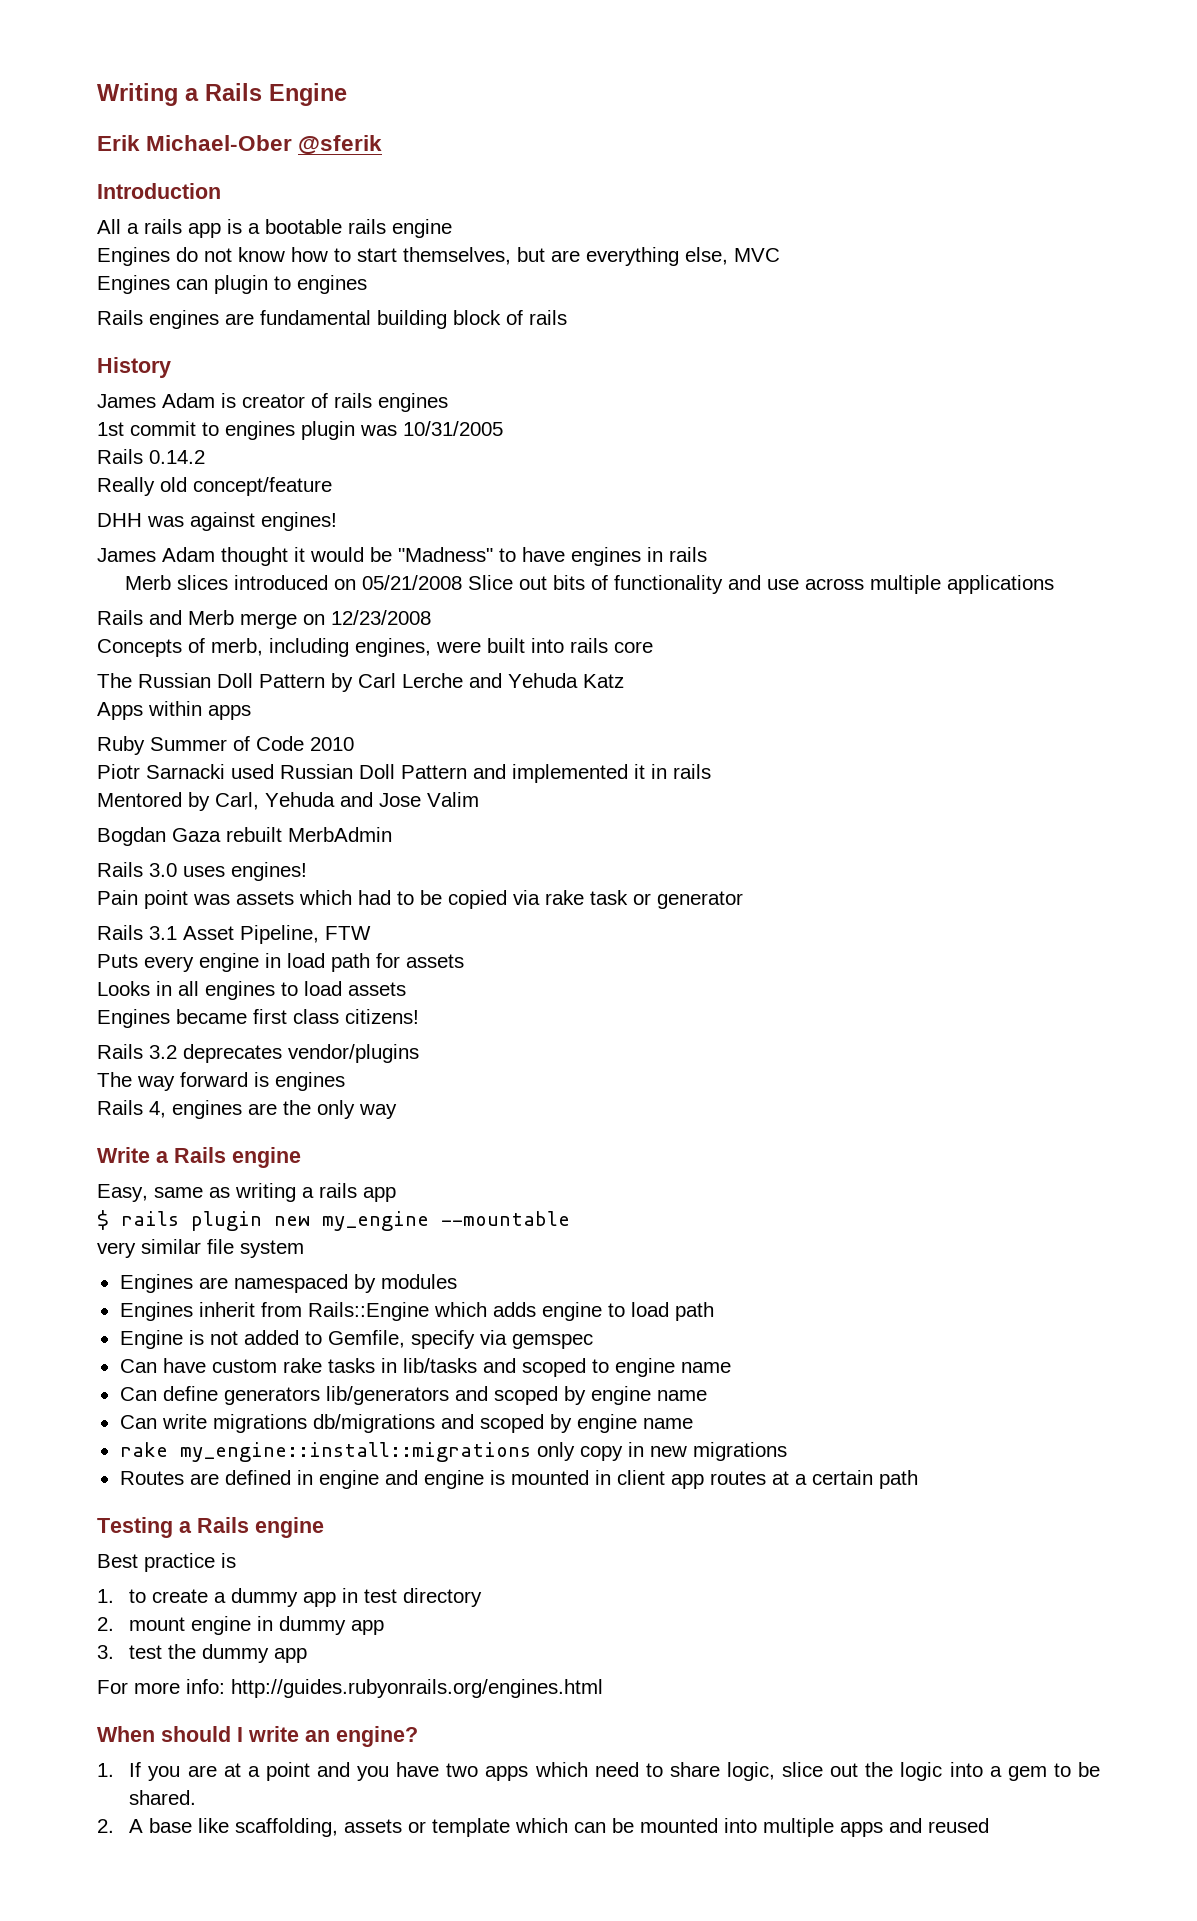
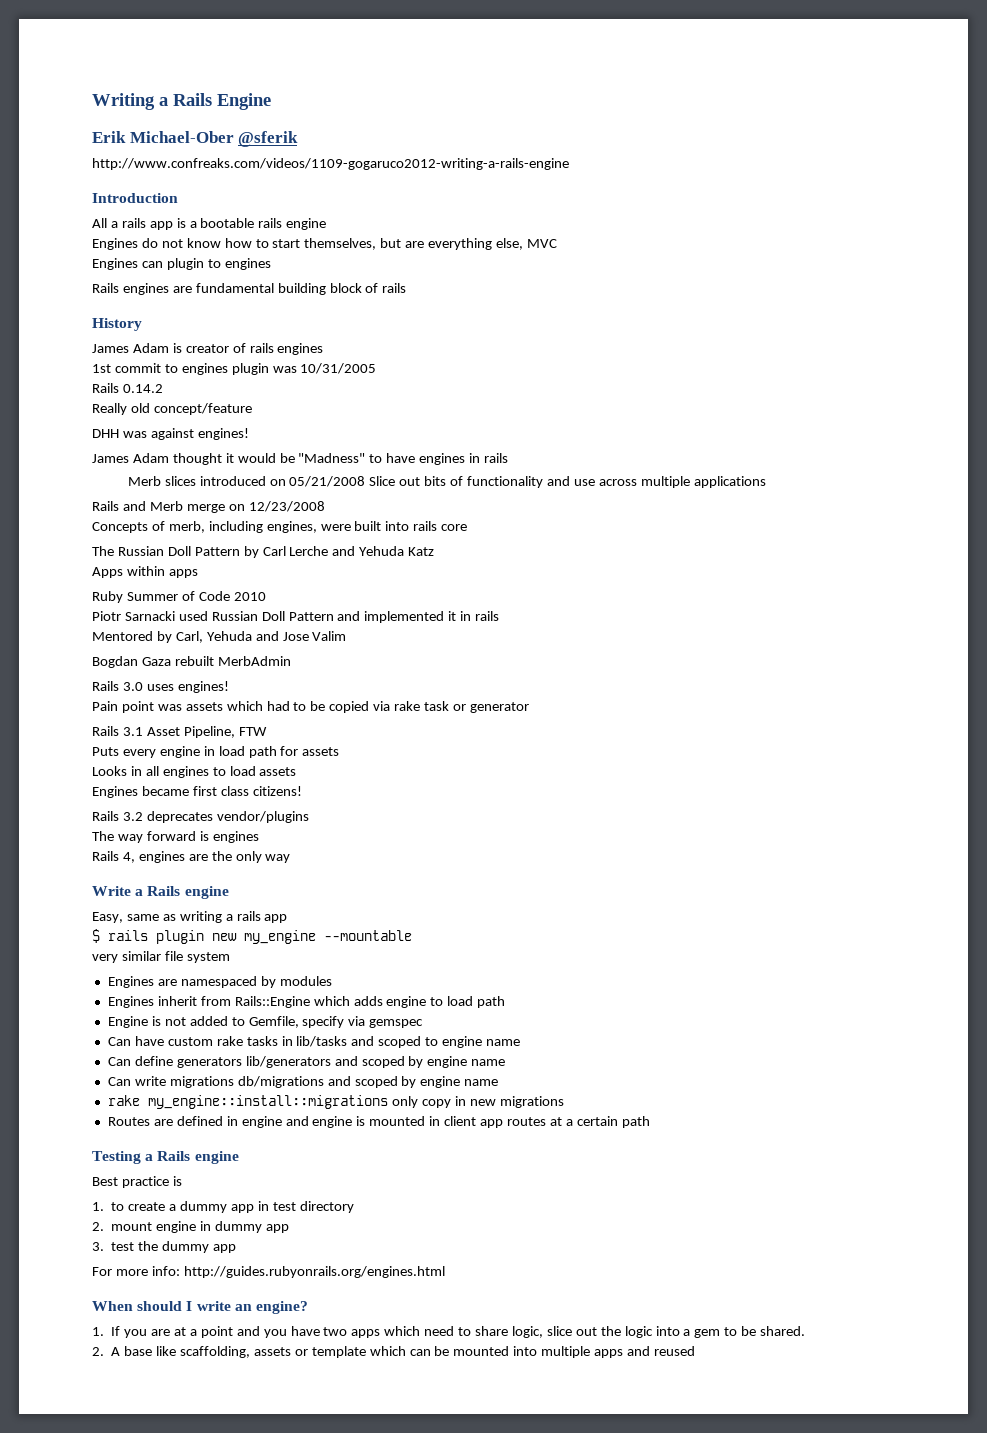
+ http://www.confreaks.com/videos/1109-gogaruco2012-writing-a-rails-engine

